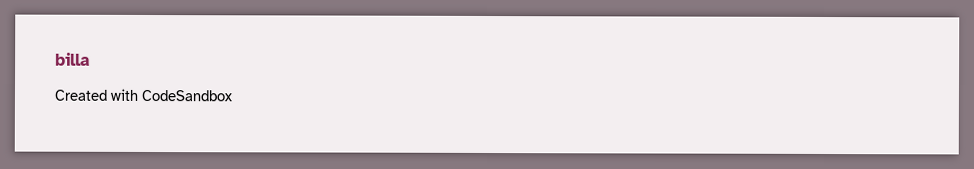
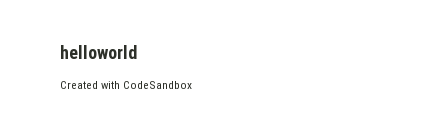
- billa
+ helloworld

